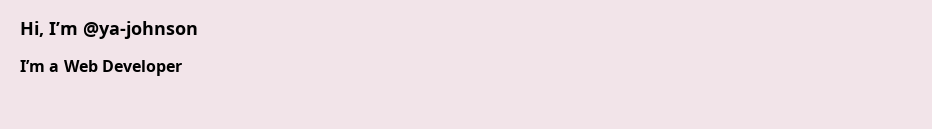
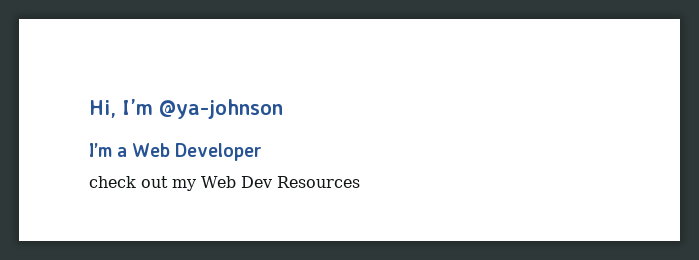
+ check out my Web Dev Resources

